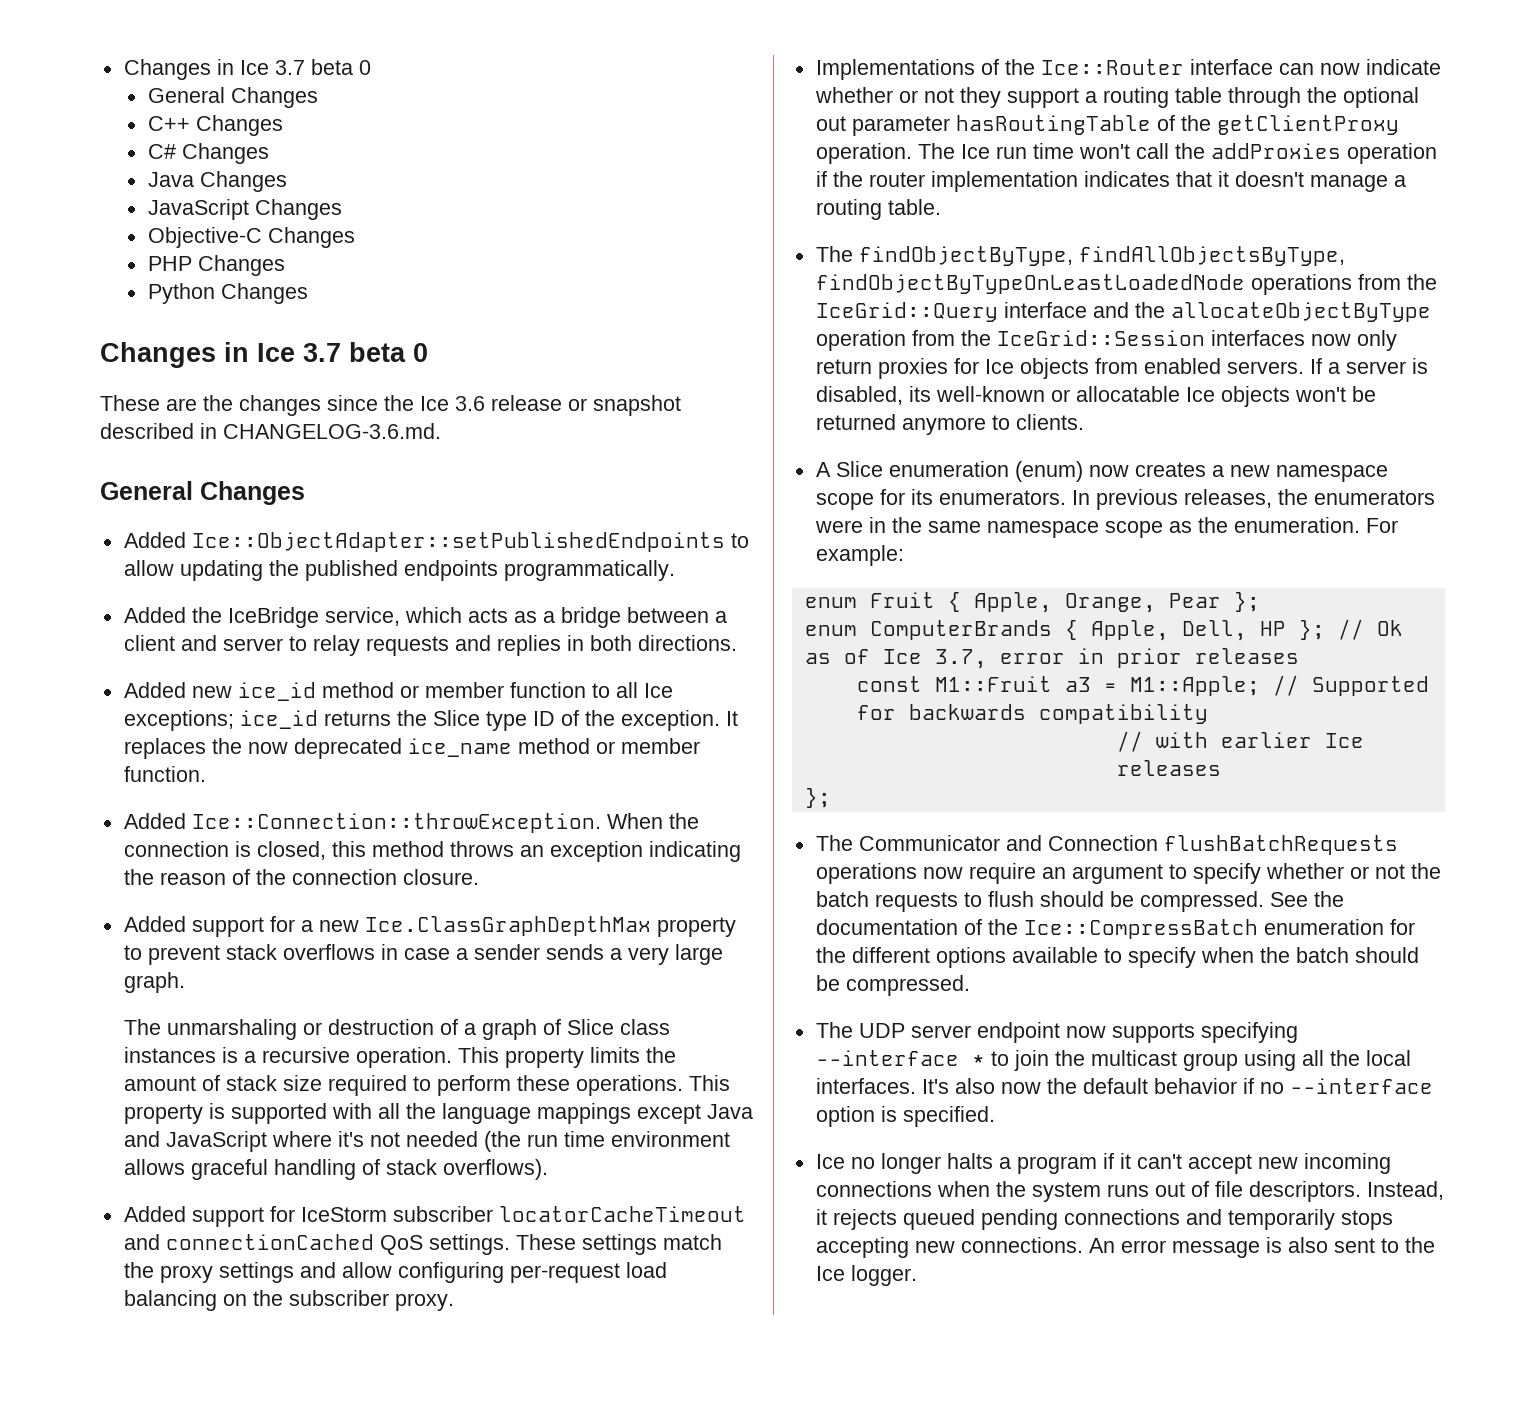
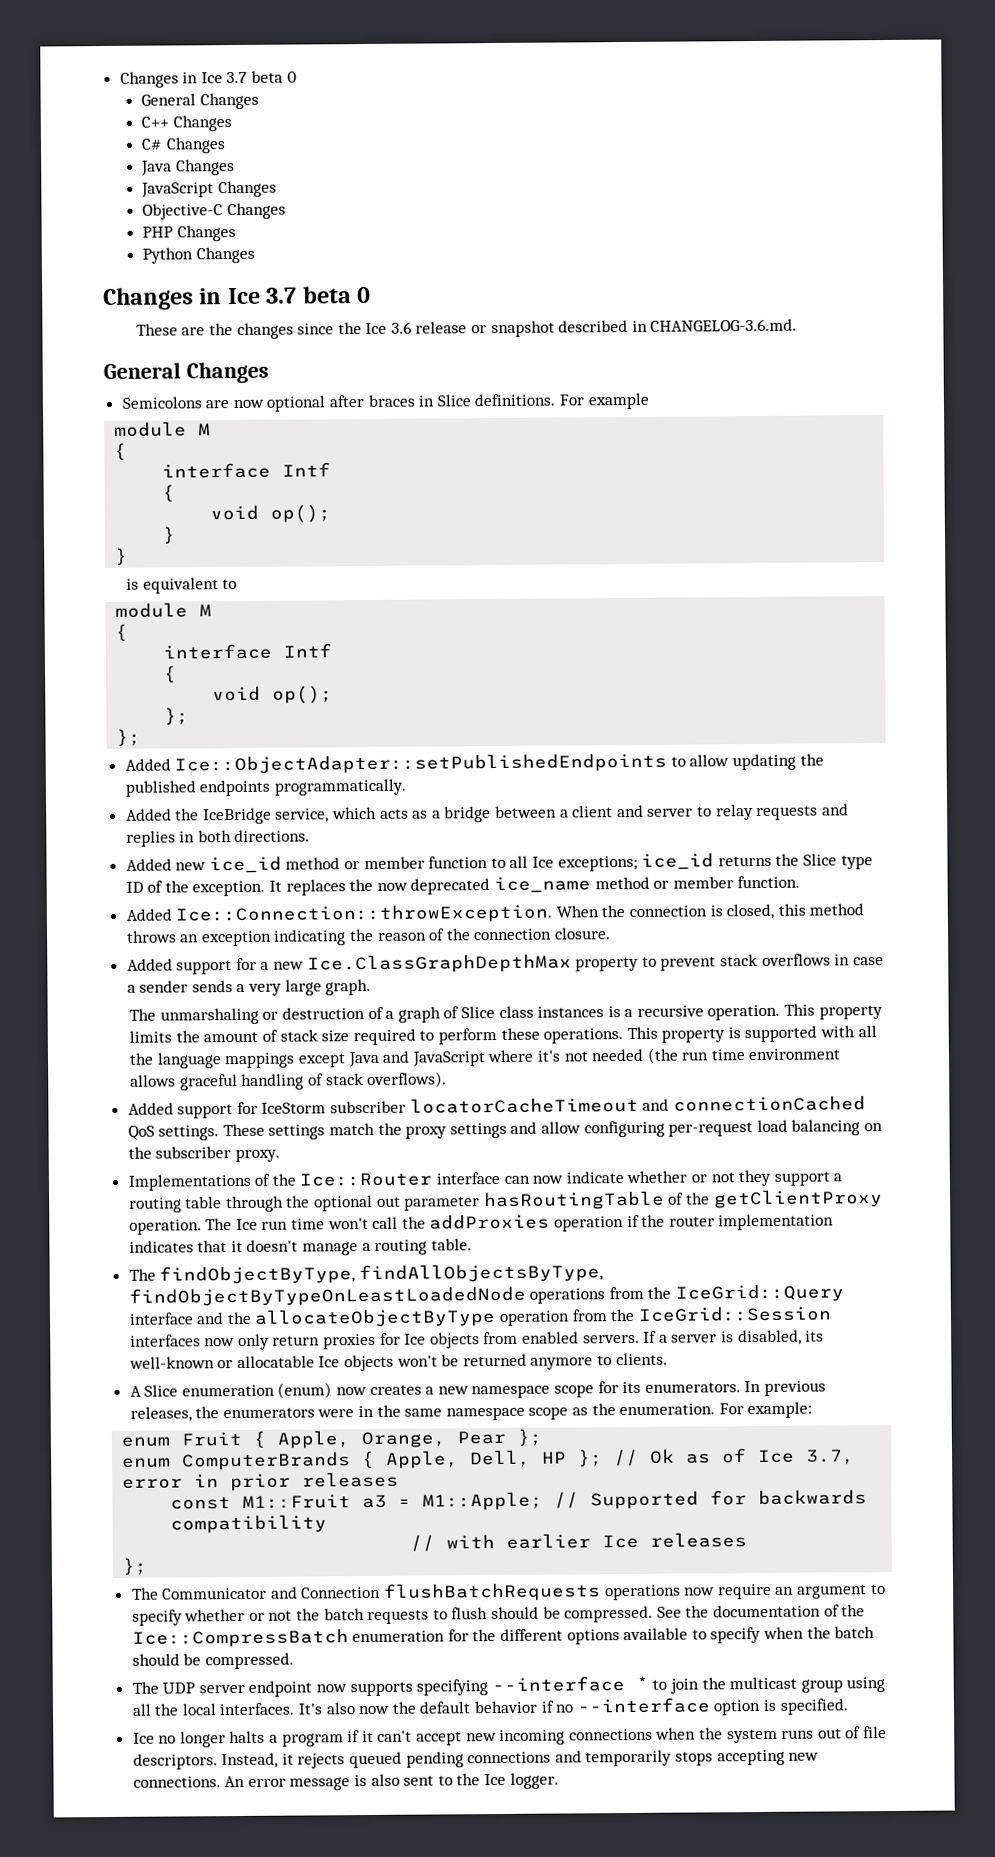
+ Semicolons are now optional after braces in Slice definitions. For example
+ module M
+ {
+ interface Intf
+ {
+ void op();
+ }
+ }
+ is equivalent to
+ module M
+ {
+ interface Intf
+ {
+ void op();
+ };
+ };

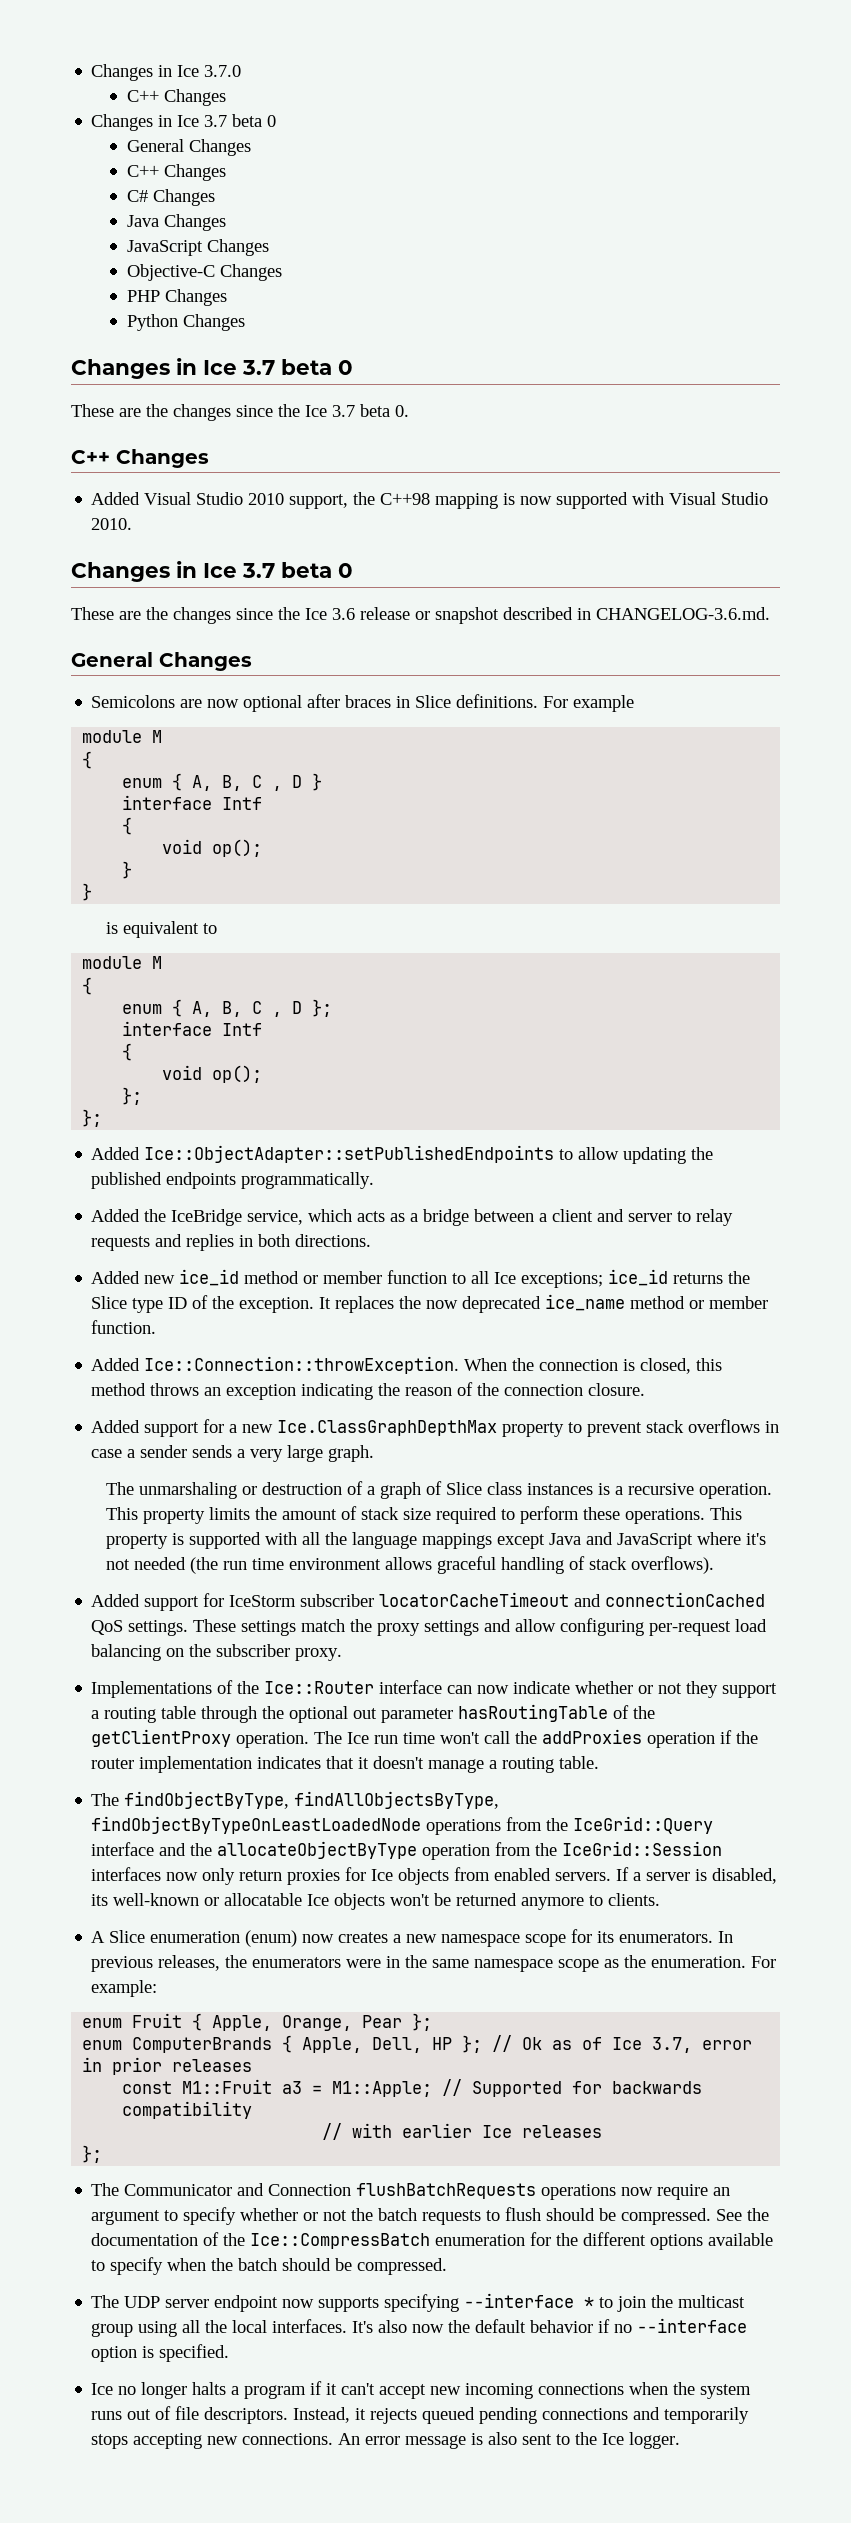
+ Changes in Ice 3.7.0
+ C++ Changes
+ These are the changes since the Ice 3.7 beta 0.
+ C++ Changes
+ Added Visual Studio 2010 support, the C++98 mapping is now supported with Visual Studio 2010.
+ Changes in Ice 3.7 beta 0
+ enum { A, B, C , D }
+ enum { A, B, C , D };

